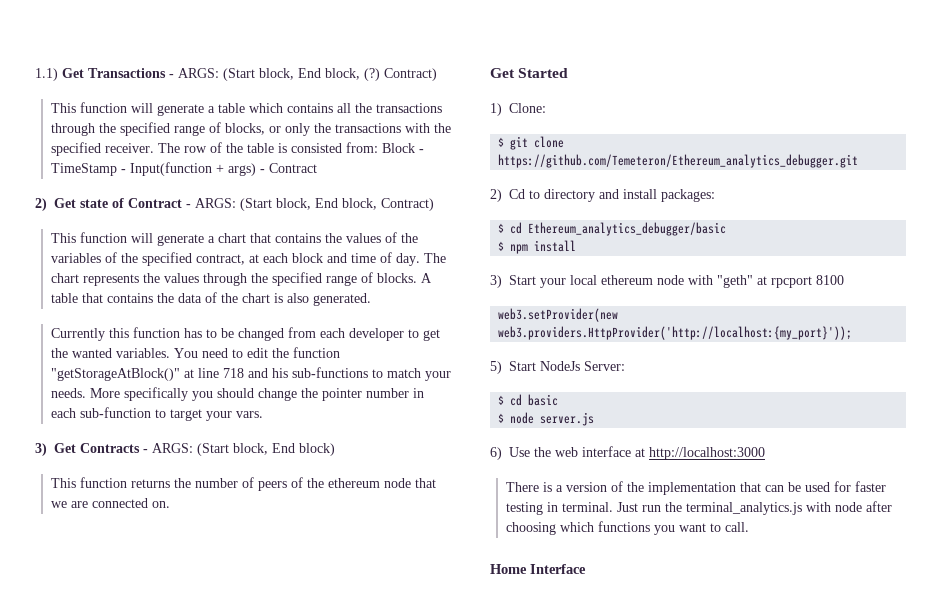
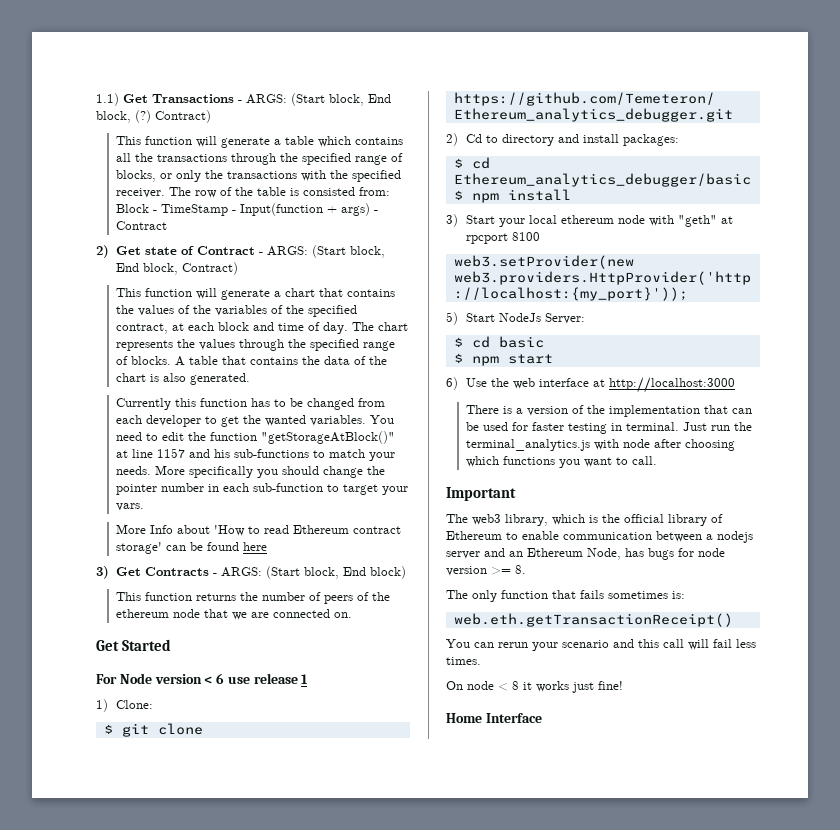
- You need to edit the function "getStorageAtBlock()" at line 718 and his sub-functions to match your needs.
+ You need to edit the function "getStorageAtBlock()" at line 1157 and his sub-functions to match your needs.
+ More Info about 'How to read Ethereum contract storage' can be found here
+ For Node version < 6 use release 1
- $ node server.js
+ $ npm start
+ Important
+ The web3 library, which is the official library of Ethereum to enable communication between a nodejs server and an Ethereum Node, has bugs for node version >= 8.
+ The only function that fails sometimes is:
+ web.eth.getTransactionReceipt()
+ You can rerun your scenario and this call will fail less times.
+ On node < 8 it works just fine!

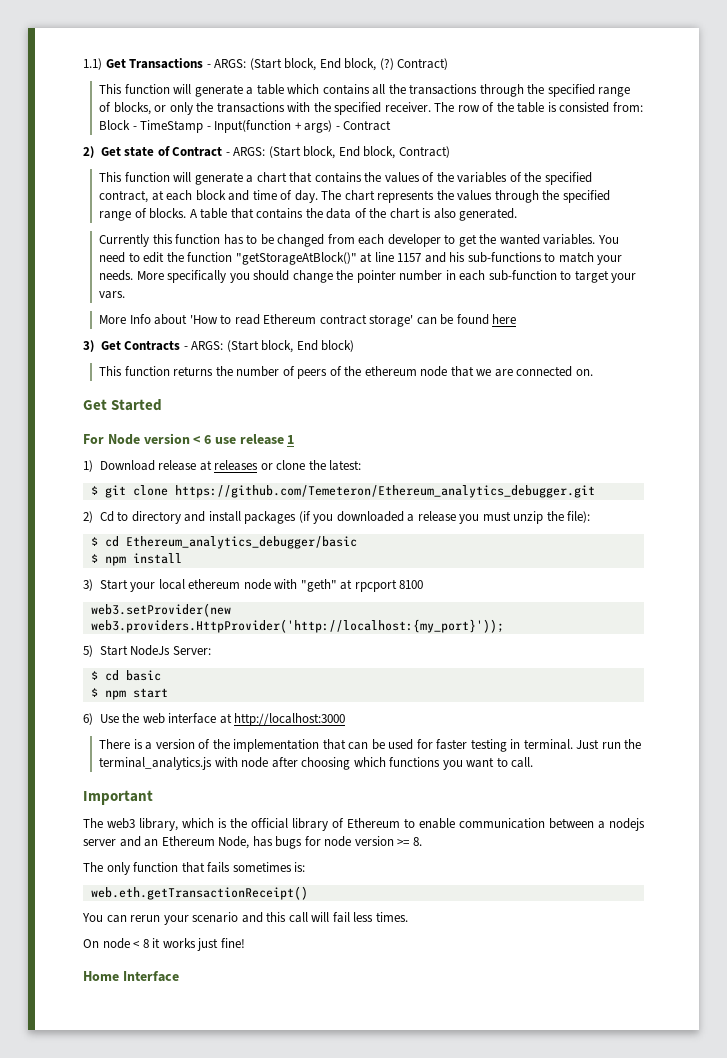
- 1) Clone:
+ 1) Download release at releases or clone the latest:
- 2) Cd to directory and install packages:
+ 2) Cd to directory and install packages (if you downloaded a release you must unzip the file):

